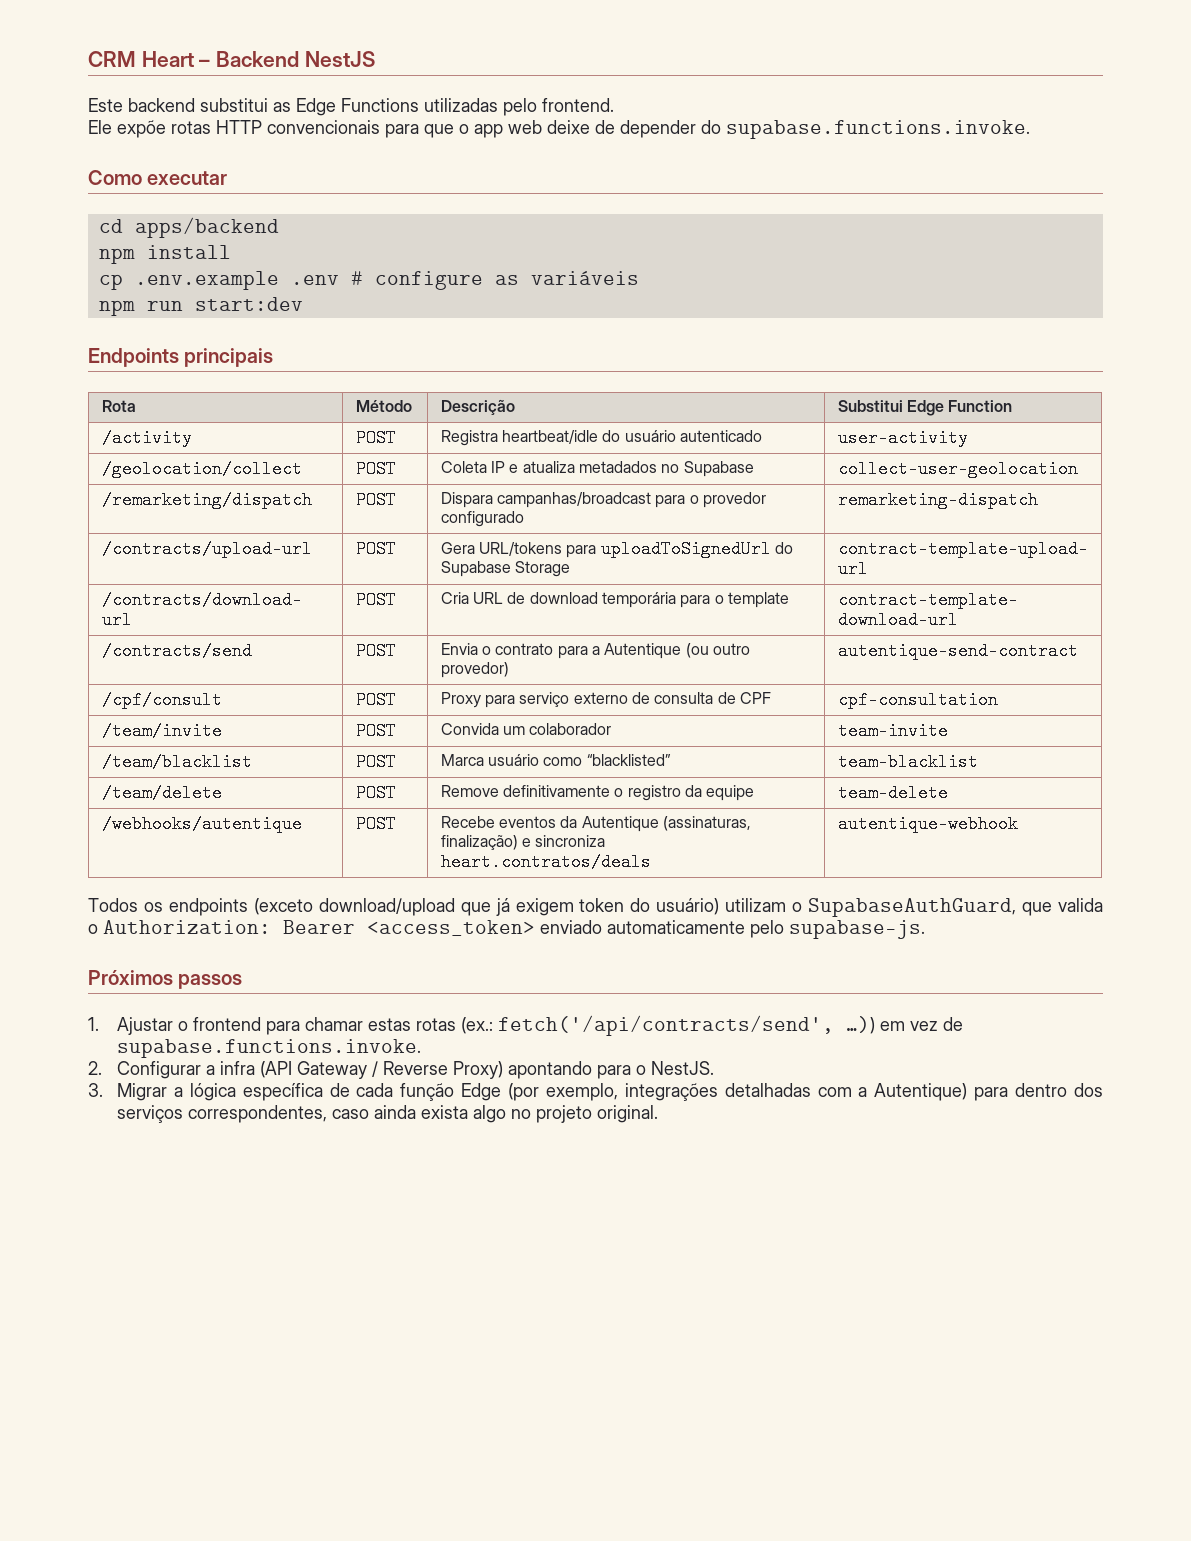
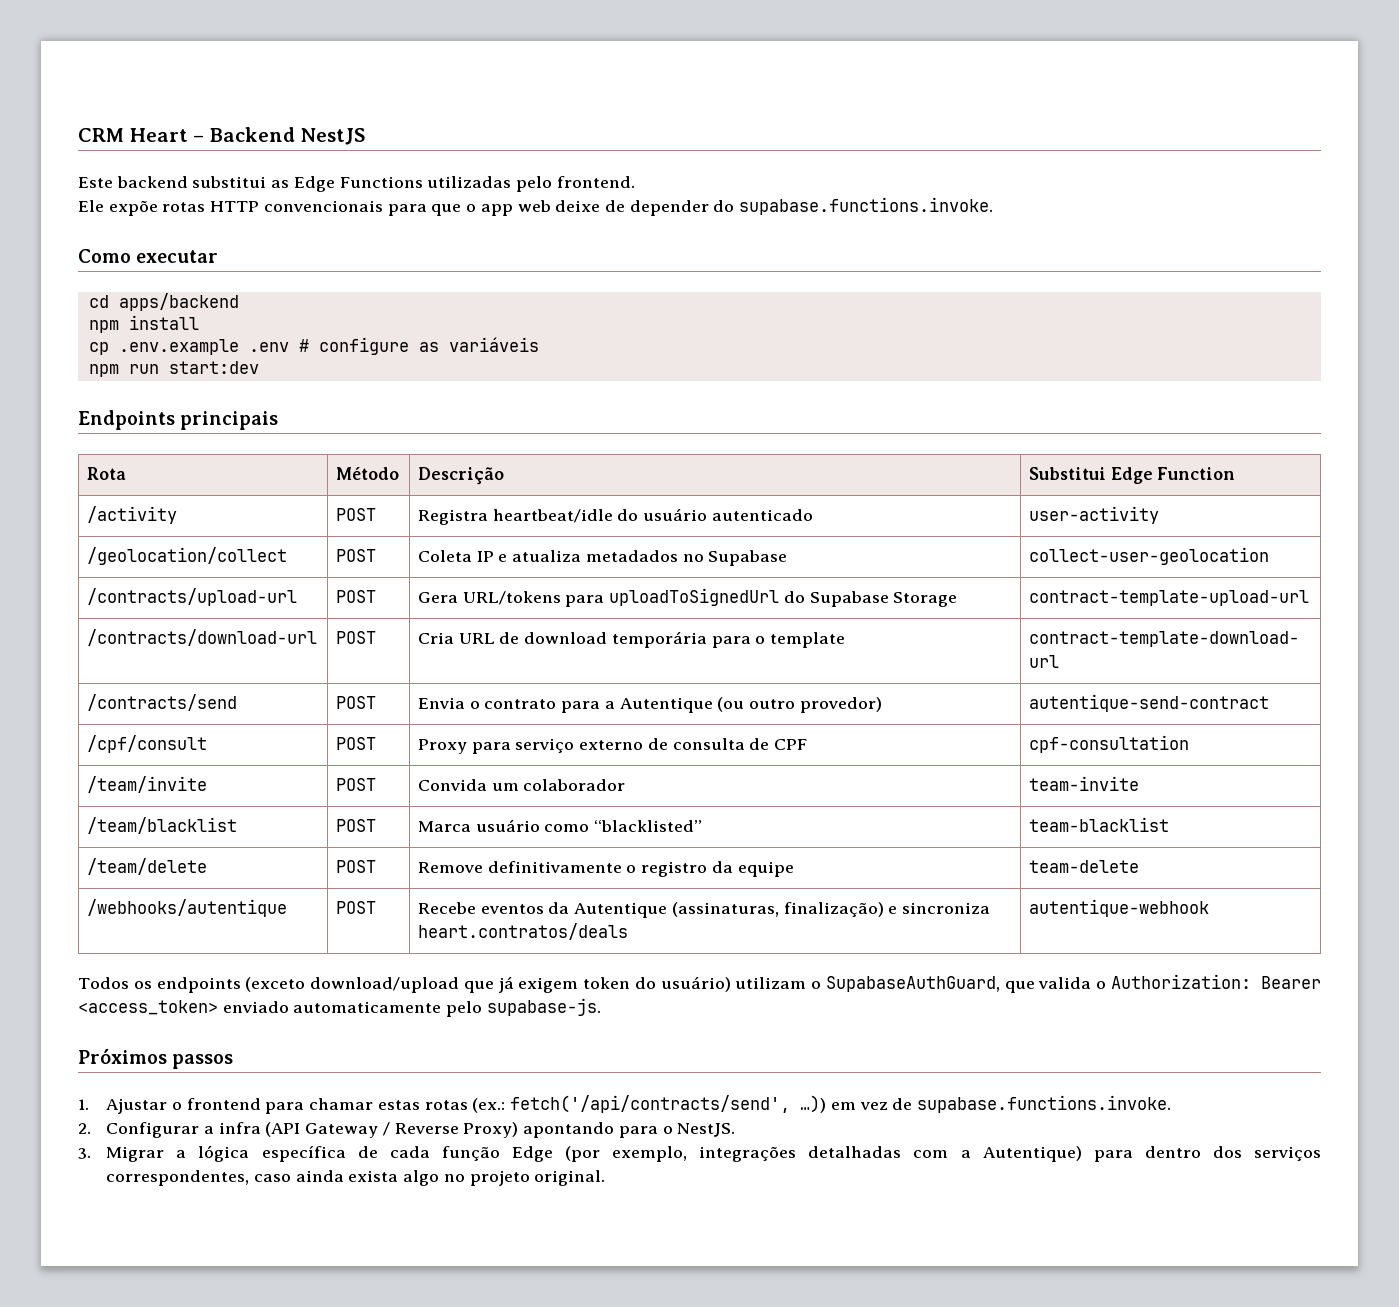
- /remarketing/dispatch | POST | Dispara campanhas/broadcast para o provedor configurado | remarketing-dispatch

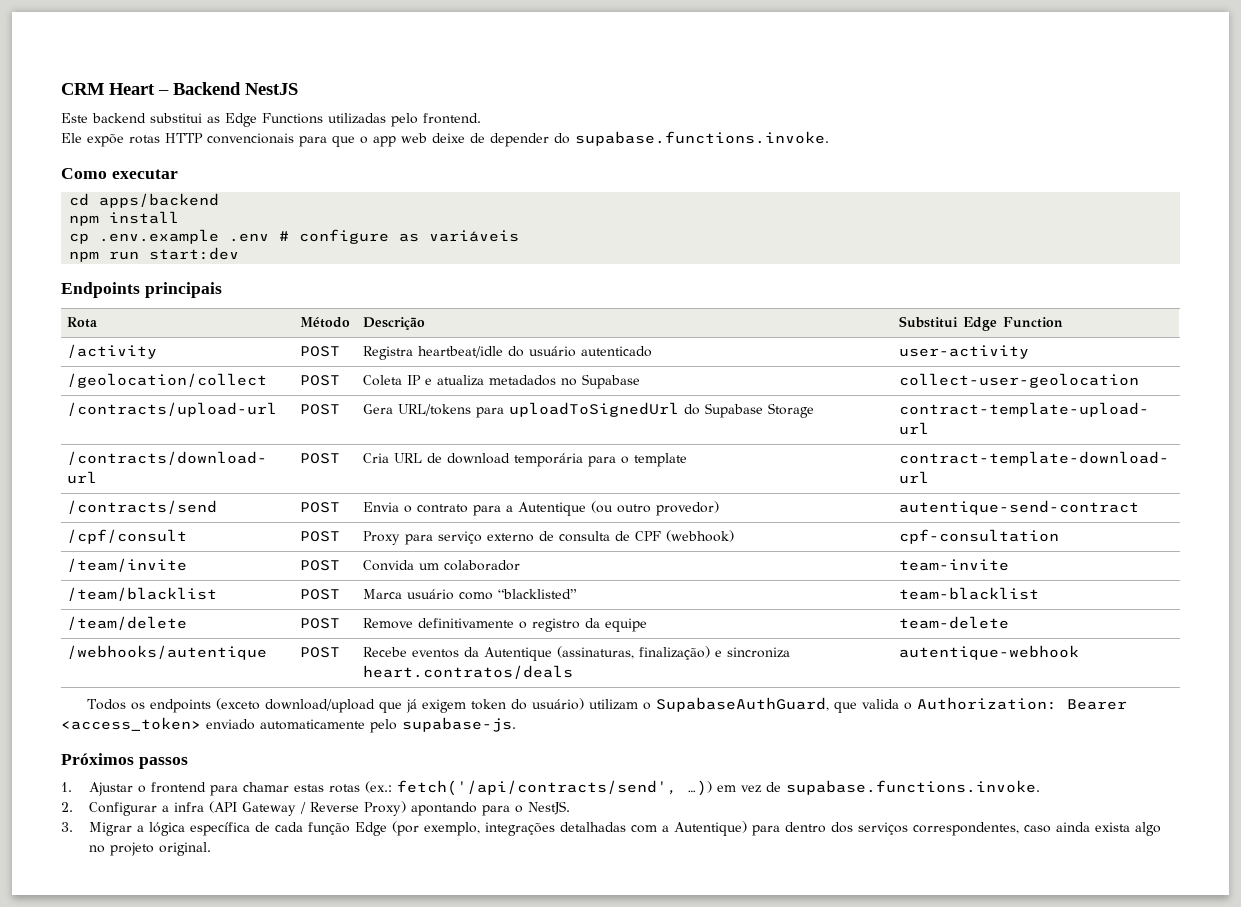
- /cpf/consult | POST | Proxy para serviço externo de consulta de CPF | cpf-consultation
+ /cpf/consult | POST | Proxy para serviço externo de consulta de CPF (webhook) | cpf-consultation

